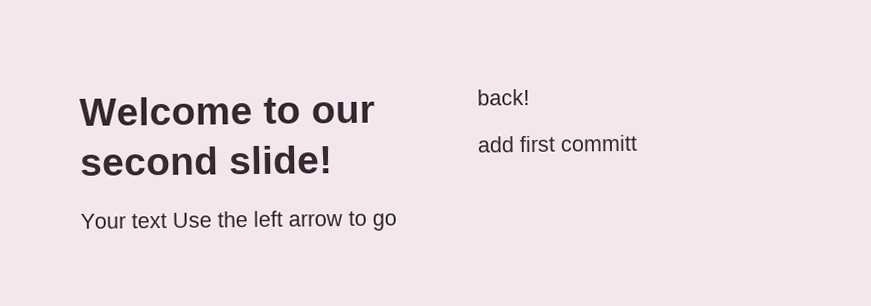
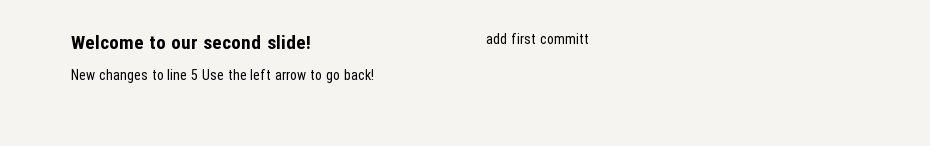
- Your text Use the left arrow to go back!
+ New changes to line 5 Use the left arrow to go back!

